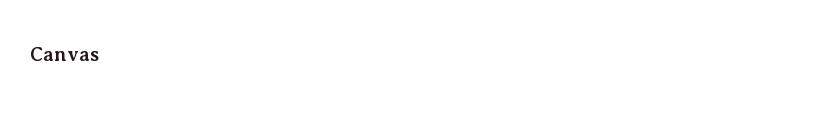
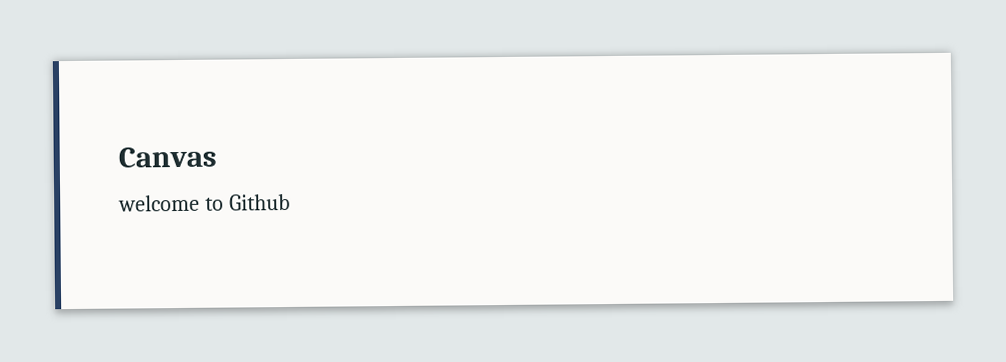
+ welcome to Github

